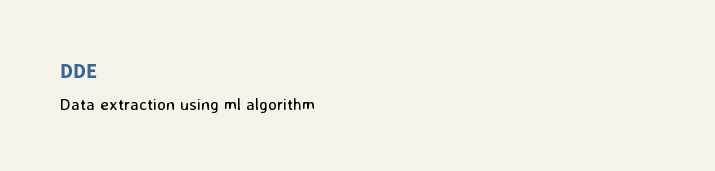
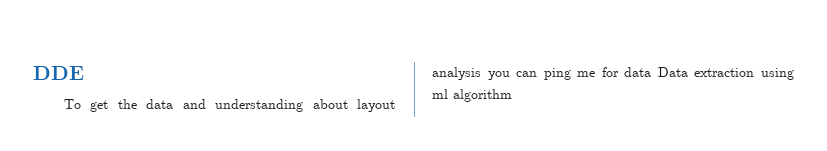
- Data extraction using ml algorithm
+ To get the data and understanding about layout analysis you can ping me for data Data extraction using ml algorithm

